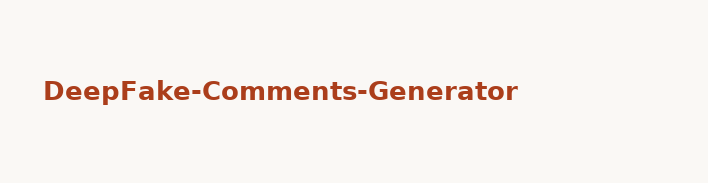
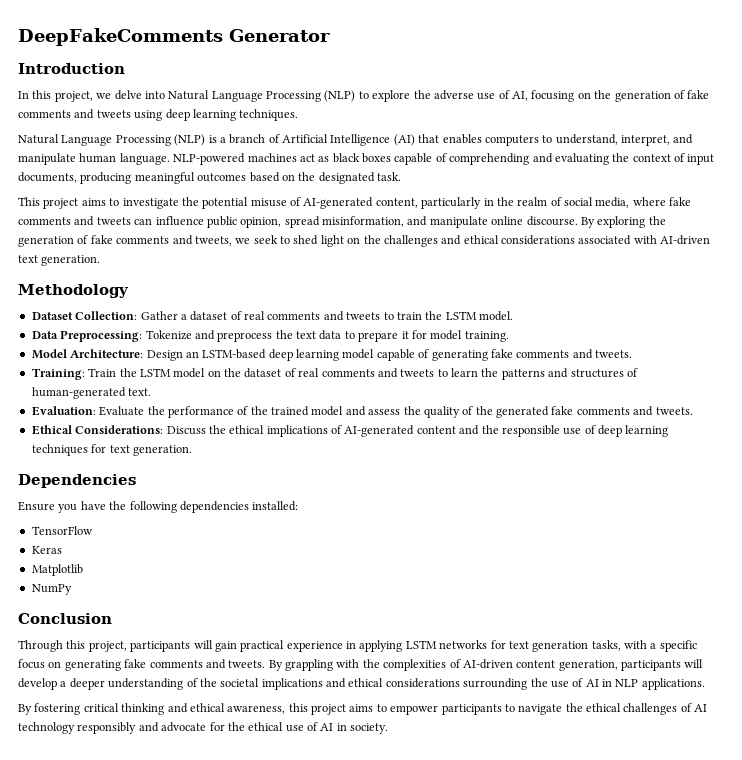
- DeepFake-Comments-Generator
+ DeepFakeComments Generator
+ Introduction
+ In this project, we delve into Natural Language Processing (NLP) to explore the adverse use of AI, focusing on the generation of fake comments and tweets using deep learning techniques.
+ Natural Language Processing (NLP) is a branch of Artificial Intelligence (AI) that enables computers to understand, interpret, and manipulate human language. NLP-powered machines act as black boxes capable of comprehending and evaluating the context of input documents, producing meaningful outcomes based on the designated task.
+ This project aims to investigate the potential misuse of AI-generated content, particularly in the realm of social media, where fake comments and tweets can influence public opinion, spread misinformation, and manipulate online discourse. By exploring the generation of fake comments and tweets, we seek to shed light on the challenges and ethical considerations associated with AI-driven text generation.
+ Methodology
+ Dataset Collection: Gather a dataset of real comments and tweets to train the LSTM model.
+ Data Preprocessing: Tokenize and preprocess the text data to prepare it for model training.
+ Model Architecture: Design an LSTM-based deep learning model capable of generating fake comments and tweets.
+ Training: Train the LSTM model on the dataset of real comments and tweets to learn the patterns and structures of human-generated text.
+ Evaluation: Evaluate the performance of the trained model and assess the quality of the generated fake comments and tweets.
+ Ethical Considerations: Discuss the ethical implications of AI-generated content and the responsible use of deep learning techniques for text generation.
+ Dependencies
+ Ensure you have the following dependencies installed:
+ TensorFlow
+ Keras
+ Matplotlib
+ NumPy
+ Conclusion
+ Through this project, participants will gain practical experience in applying LSTM networks for text generation tasks, with a specific focus on generating fake comments and tweets. By grappling with the complexities of AI-driven content generation, participants will develop a deeper understanding of the societal implications and ethical considerations surrounding the use of AI in NLP applications.
+ By fostering critical thinking and ethical awareness, this project aims to empower participants to navigate the ethical challenges of AI technology responsibly and advocate for the ethical use of AI in society.

